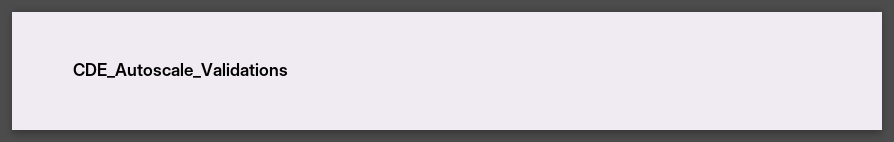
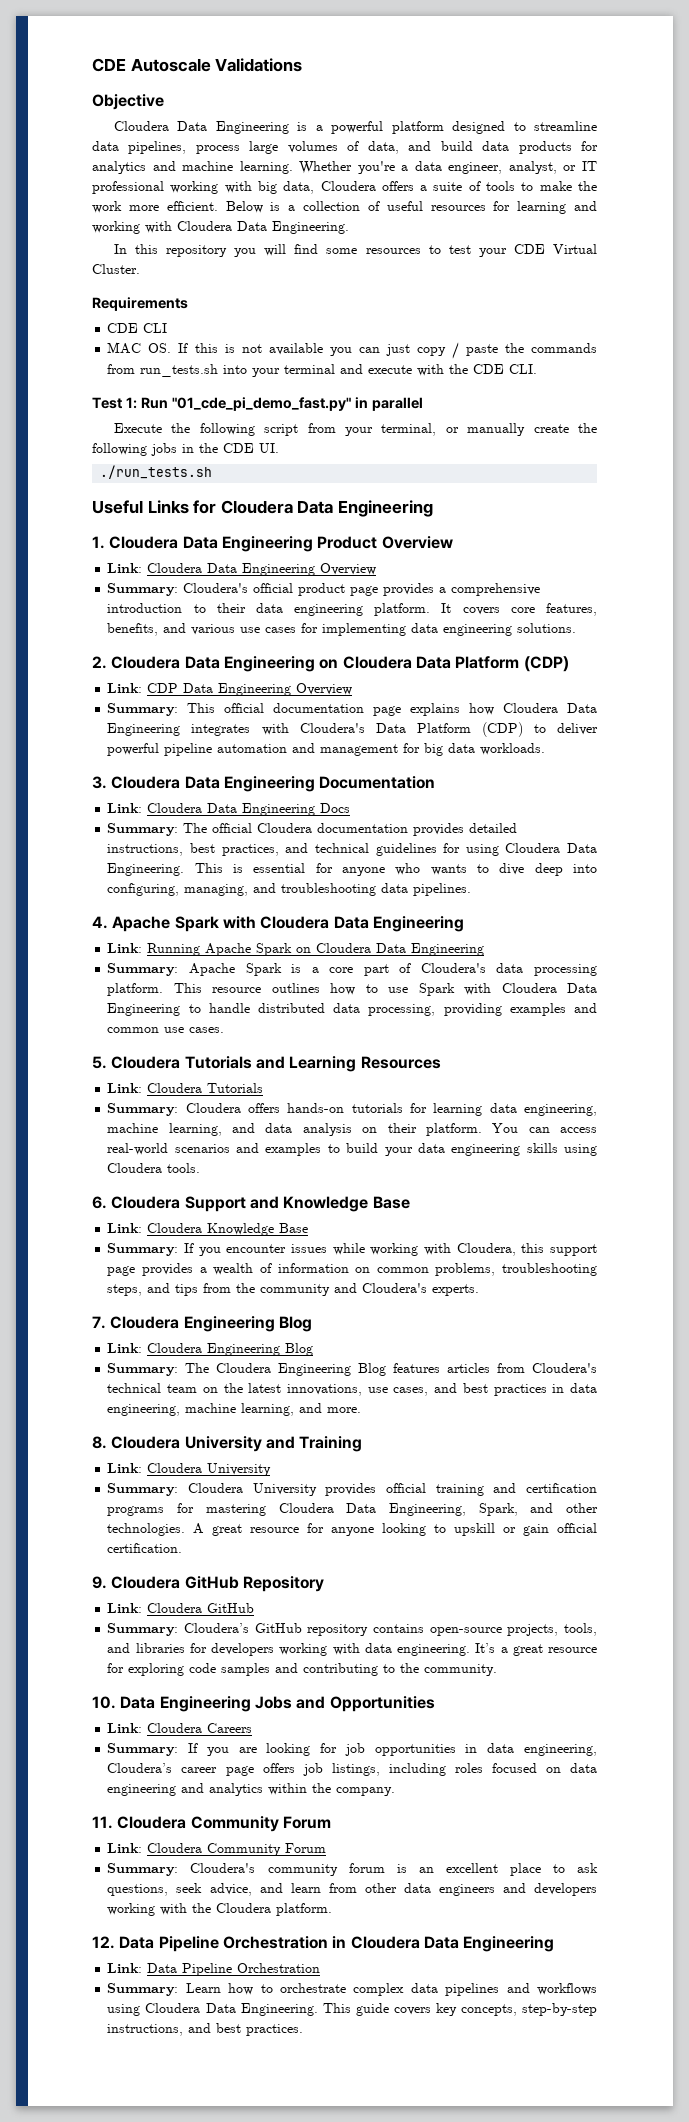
- CDE_Autoscale_Validations
+ CDE Autoscale Validations
+ Objective
+ Cloudera Data Engineering is a powerful platform designed to streamline data pipelines, process large volumes of data, and build data products for analytics and machine learning. Whether you're a data engineer, analyst, or IT professional working with big data, Cloudera offers a suite of tools to make the work more efficient. Below is a collection of useful resources for learning and working with Cloudera Data Engineering.
+ In this repository you will find some resources to test your CDE Virtual Cluster.
+ Requirements
+ CDE CLI
+ MAC OS. If this is not available you can just copy / paste the commands from run_tests.sh into your terminal and execute with the CDE CLI.
+ Test 1: Run "01_cde_pi_demo_fast.py" in parallel
+ Execute the following script from your terminal, or manually create the following jobs in the CDE UI.
+ ./run_tests.sh
+ Useful Links for Cloudera Data Engineering
+ 1. Cloudera Data Engineering Product Overview
+ Link: Cloudera Data Engineering Overview
+ Summary: Cloudera's official product page provides a comprehensive introduction to their data engineering platform. It covers core features, benefits, and various use cases for implementing data engineering solutions.
+ 2. Cloudera Data Engineering on Cloudera Data Platform (CDP)
+ Link: CDP Data Engineering Overview
+ Summary: This official documentation page explains how Cloudera Data Engineering integrates with Cloudera's Data Platform (CDP) to deliver powerful pipeline automation and management for big data workloads.
+ 3. Cloudera Data Engineering Documentation
+ Link: Cloudera Data Engineering Docs
+ Summary: The official Cloudera documentation provides detailed instructions, best practices, and technical guidelines for using Cloudera Data Engineering. This is essential for anyone who wants to dive deep into configuring, managing, and troubleshooting data pipelines.
+ 4. Apache Spark with Cloudera Data Engineering
+ Link: Running Apache Spark on Cloudera Data Engineering
+ Summary: Apache Spark is a core part of Cloudera's data processing platform. This resource outlines how to use Spark with Cloudera Data Engineering to handle distributed data processing, providing examples and common use cases.
+ 5. Cloudera Tutorials and Learning Resources
+ Link: Cloudera Tutorials
+ Summary: Cloudera offers hands-on tutorials for learning data engineering, machine learning, and data analysis on their platform. You can access real-world scenarios and examples to build your data engineering skills using Cloudera tools.
+ 6. Cloudera Support and Knowledge Base
+ Link: Cloudera Knowledge Base
+ Summary: If you encounter issues while working with Cloudera, this support page provides a wealth of information on common problems, troubleshooting steps, and tips from the community and Cloudera's experts.
+ 7. Cloudera Engineering Blog
+ Link: Cloudera Engineering Blog
+ Summary: The Cloudera Engineering Blog features articles from Cloudera's technical team on the latest innovations, use cases, and best practices in data engineering, machine learning, and more.
+ 8. Cloudera University and Training
+ Link: Cloudera University
+ Summary: Cloudera University provides official training and certification programs for mastering Cloudera Data Engineering, Spark, and other technologies. A great resource for anyone looking to upskill or gain official certification.
+ 9. Cloudera GitHub Repository
+ Link: Cloudera GitHub
+ Summary: Cloudera’s GitHub repository contains open-source projects, tools, and libraries for developers working with data engineering. It’s a great resource for exploring code samples and contributing to the community.
+ 10. Data Engineering Jobs and Opportunities
+ Link: Cloudera Careers
+ Summary: If you are looking for job opportunities in data engineering, Cloudera’s career page offers job listings, including roles focused on data engineering and analytics within the company.
+ 11. Cloudera Community Forum
+ Link: Cloudera Community Forum
+ Summary: Cloudera's community forum is an excellent place to ask questions, seek advice, and learn from other data engineers and developers working with the Cloudera platform.
+ 12. Data Pipeline Orchestration in Cloudera Data Engineering
+ Link: Data Pipeline Orchestration
+ Summary: Learn how to orchestrate complex data pipelines and workflows using Cloudera Data Engineering. This guide covers key concepts, step-by-step instructions, and best practices.

